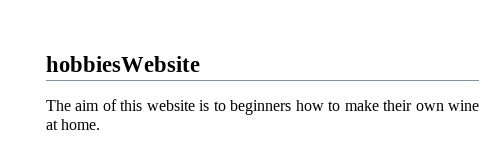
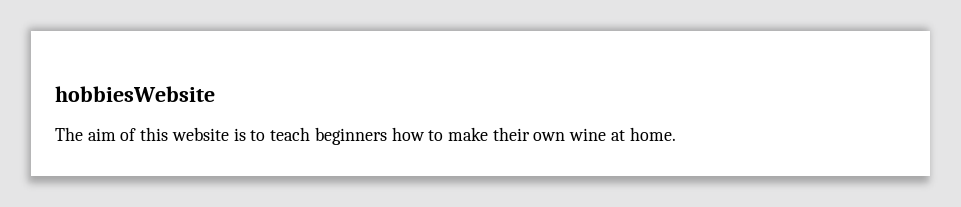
- The aim of this website is to beginners how to make their own wine at home.
+ The aim of this website is to teach beginners how to make their own wine at home.

